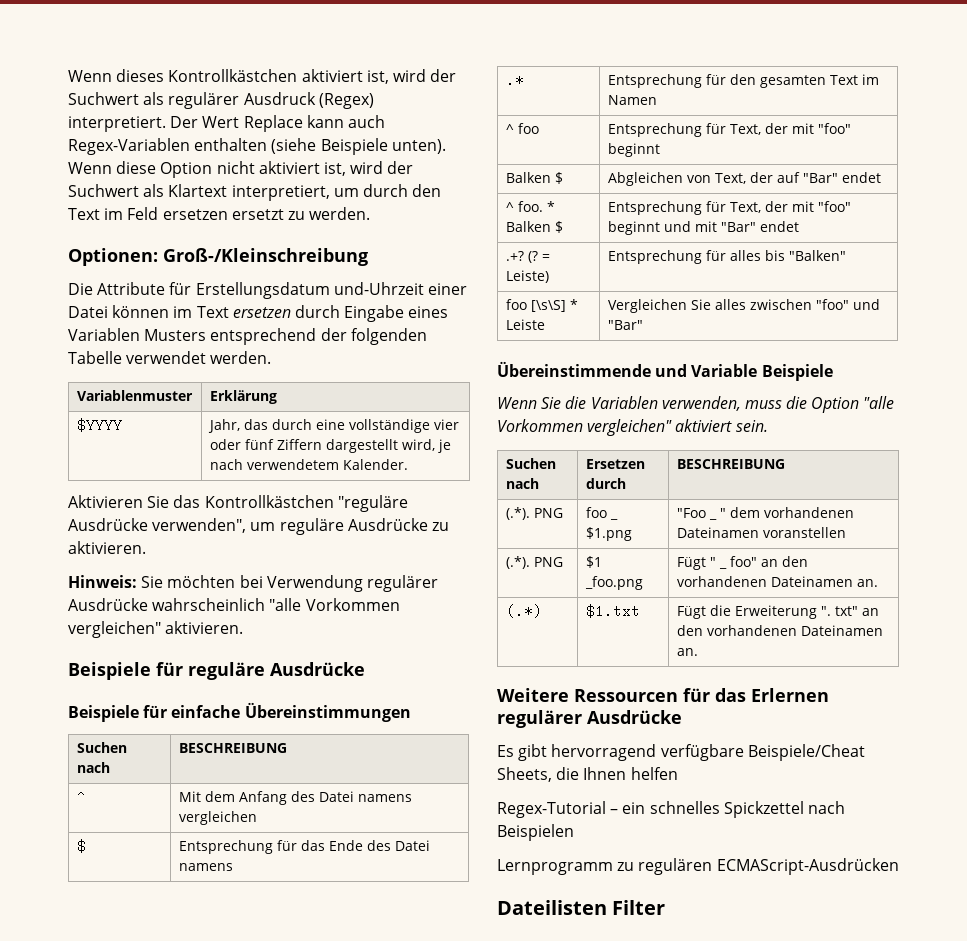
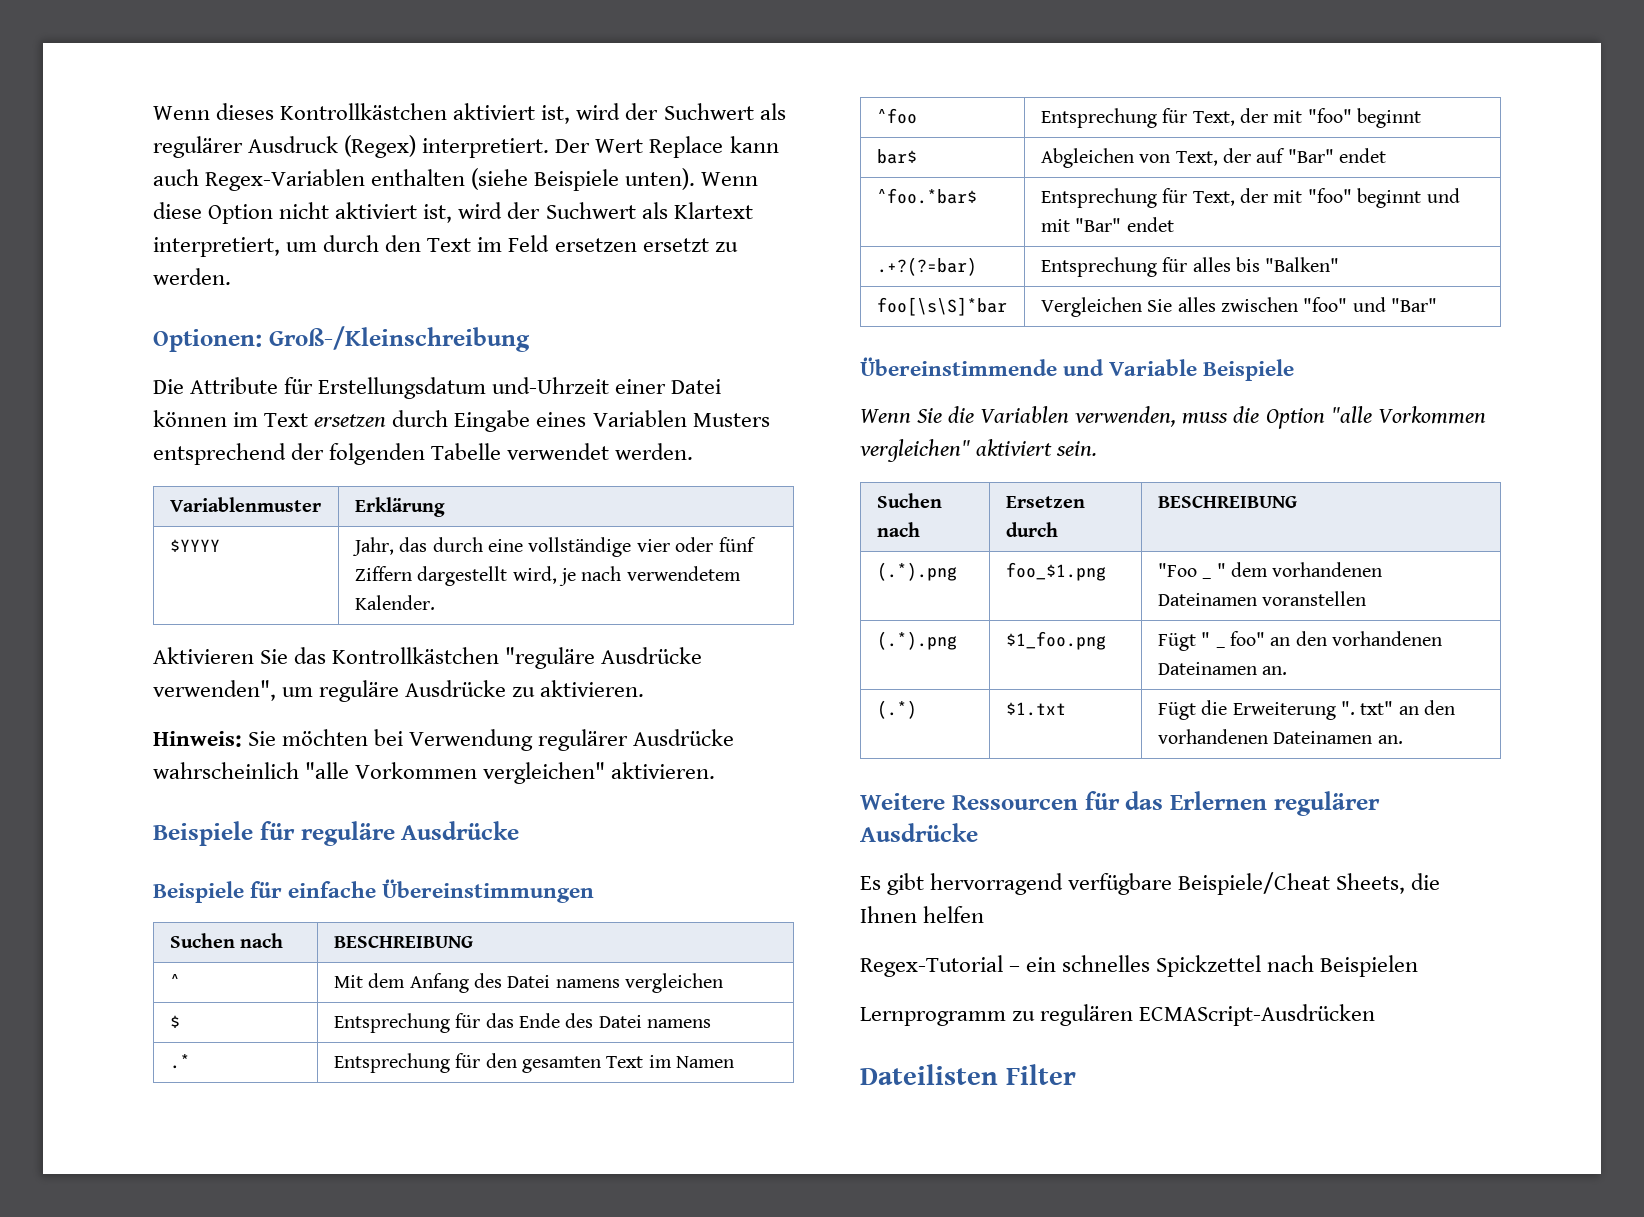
- ^ foo | Entsprechung für Text, der mit "foo" beginnt
+ ^foo | Entsprechung für Text, der mit "foo" beginnt
- Balken $ | Abgleichen von Text, der auf "Bar" endet
+ bar$ | Abgleichen von Text, der auf "Bar" endet
- ^ foo. * Balken $ | Entsprechung für Text, der mit "foo" beginnt und mit "Bar" endet
+ ^foo.*bar$ | Entsprechung für Text, der mit "foo" beginnt und mit "Bar" endet
- .+? (? = Leiste) | Entsprechung für alles bis "Balken"
+ .+?(?=bar) | Entsprechung für alles bis "Balken"
- foo [\s\S] * Leiste | Vergleichen Sie alles zwischen "foo" und "Bar"
+ foo[\s\S]*bar | Vergleichen Sie alles zwischen "foo" und "Bar"
- (.*). PNG | foo _ $1.png | "Foo _ " dem vorhandenen Dateinamen voranstellen
+ (.*).png | foo_$1.png | "Foo _ " dem vorhandenen Dateinamen voranstellen
- (.*). PNG | $1 _foo.png | Fügt " _ foo" an den vorhandenen Dateinamen an.
+ (.*).png | $1_foo.png | Fügt " _ foo" an den vorhandenen Dateinamen an.

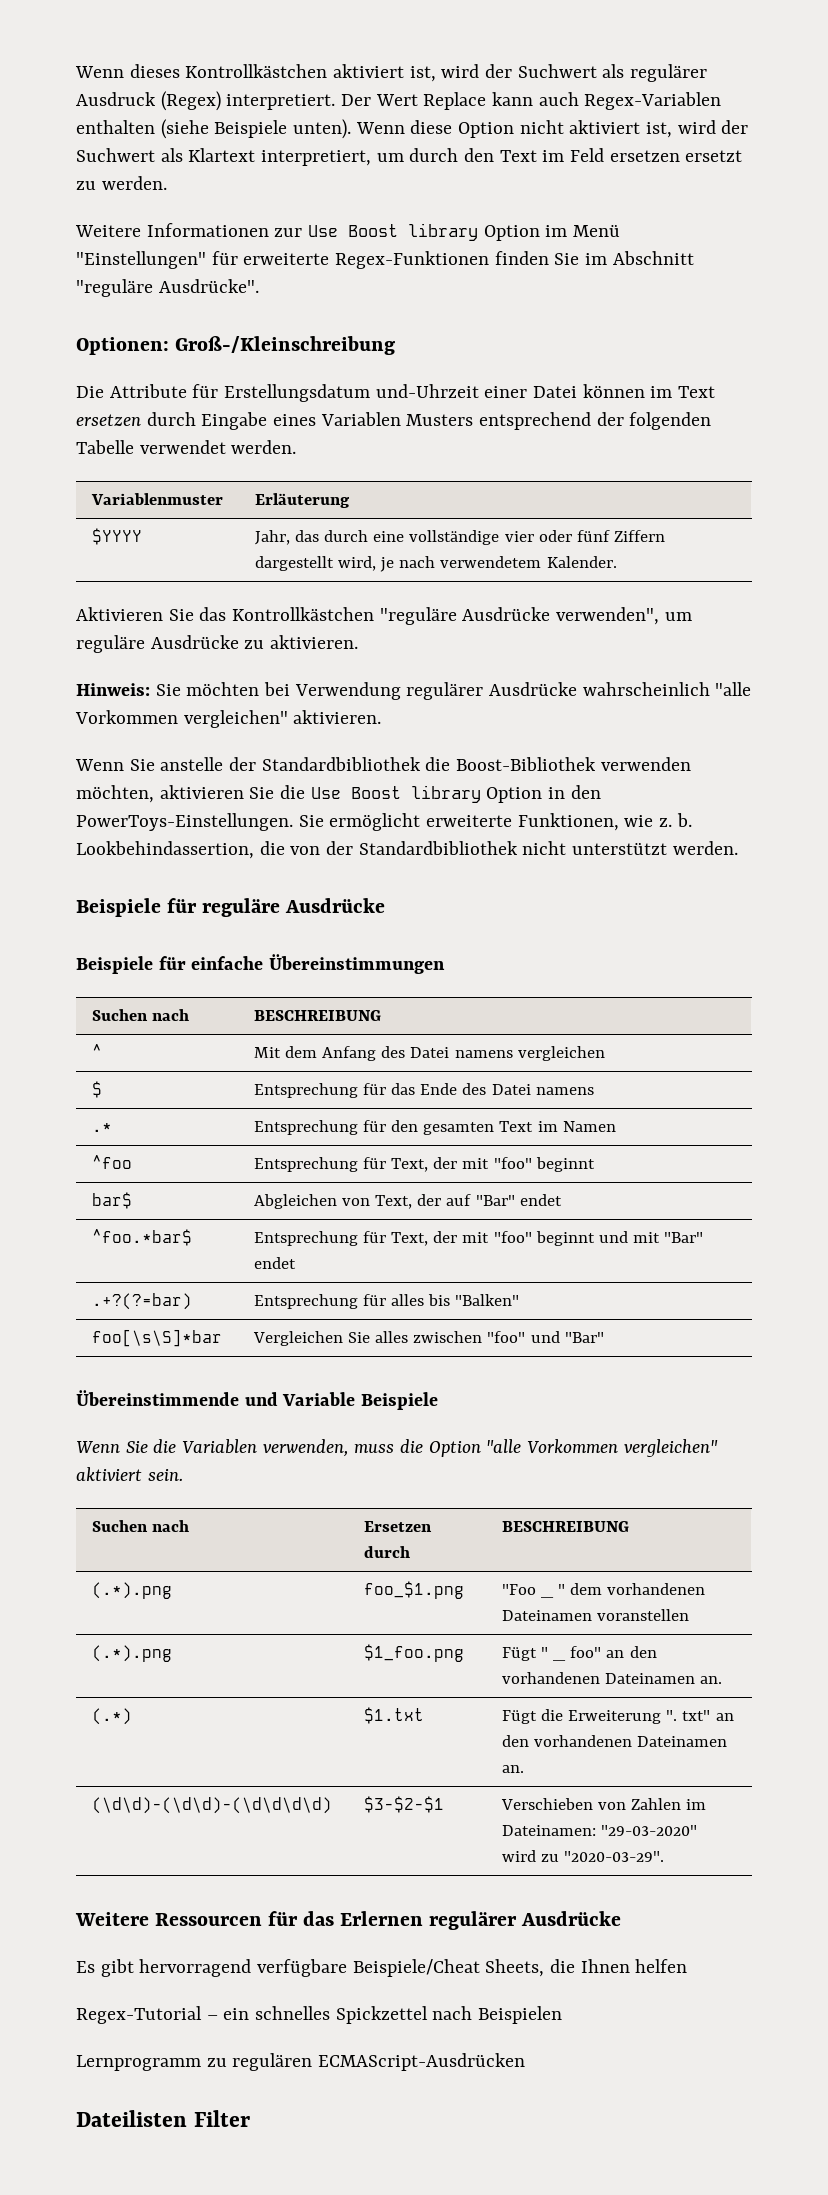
+ Weitere Informationen zur Use Boost library Option im Menü "Einstellungen" für erweiterte Regex-Funktionen finden Sie im Abschnitt "reguläre Ausdrücke".
- Variablenmuster | Erklärung
+ Variablenmuster | Erläuterung
+ Wenn Sie anstelle der Standardbibliothek die Boost-Bibliothek verwenden möchten, aktivieren Sie die Use Boost library Option in den PowerToys-Einstellungen. Sie ermöglicht erweiterte Funktionen, wie z. b. Lookbehindassertion, die von der Standardbibliothek nicht unterstützt werden.
+ (\d\d)-(\d\d)-(\d\d\d\d) | $3-$2-$1 | Verschieben von Zahlen im Dateinamen: "29-03-2020" wird zu "2020-03-29".

